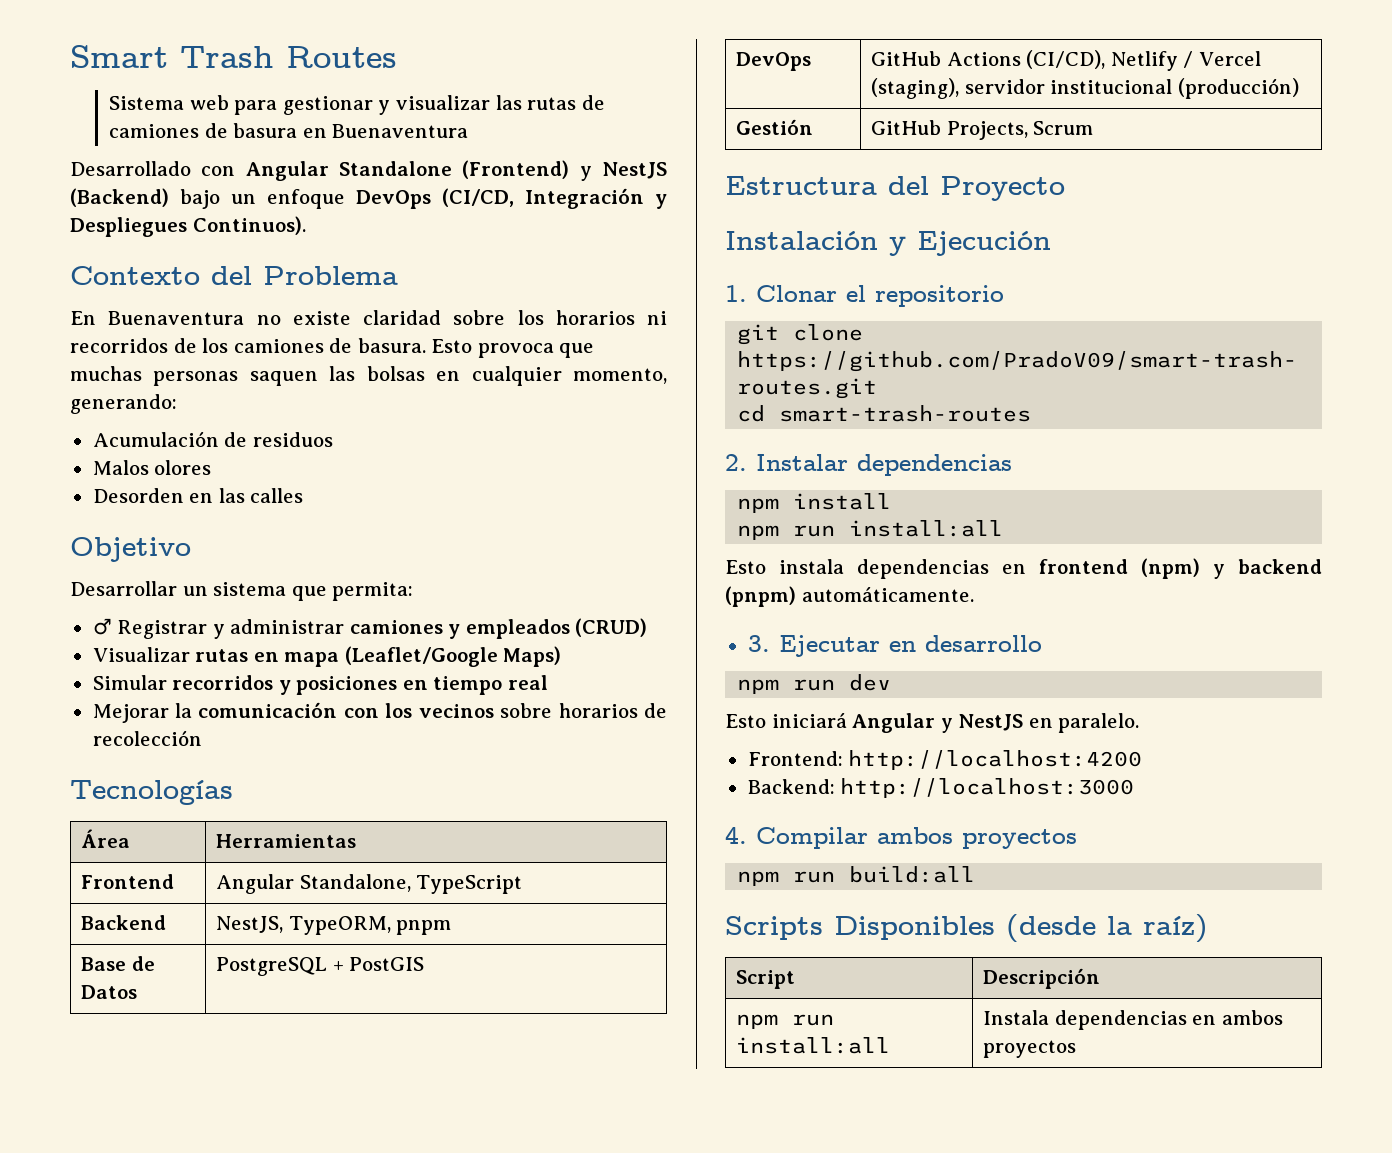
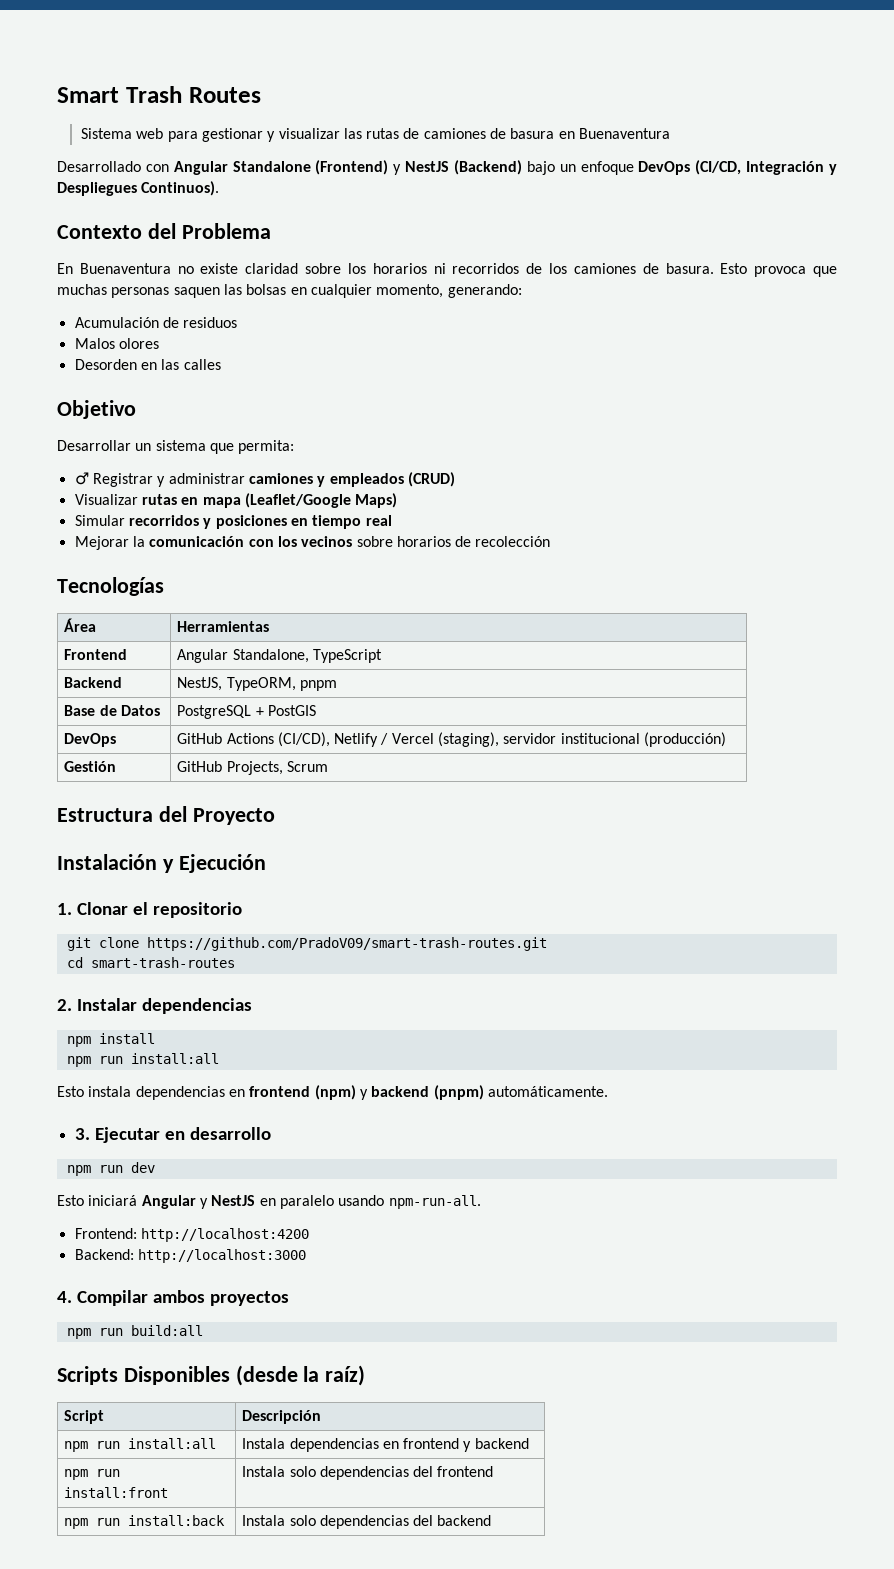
- Esto iniciará Angular y NestJS en paralelo.
+ Esto iniciará Angular y NestJS en paralelo usando npm-run-all.
- npm run install:all | Instala dependencias en ambos proyectos
+ npm run install:all | Instala dependencias en frontend y backend
+ npm run install:front | Instala solo dependencias del frontend
+ npm run install:back | Instala solo dependencias del backend

